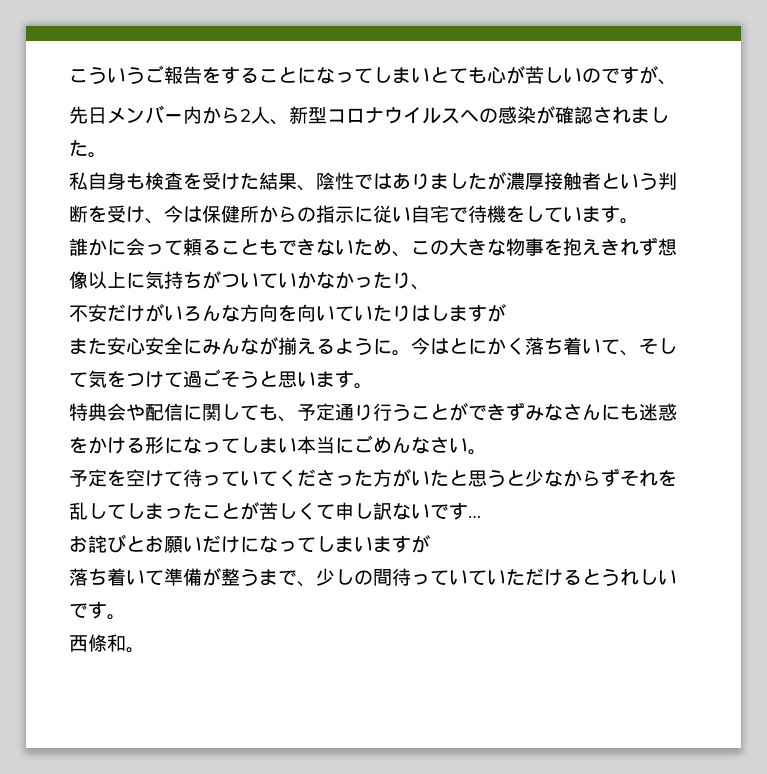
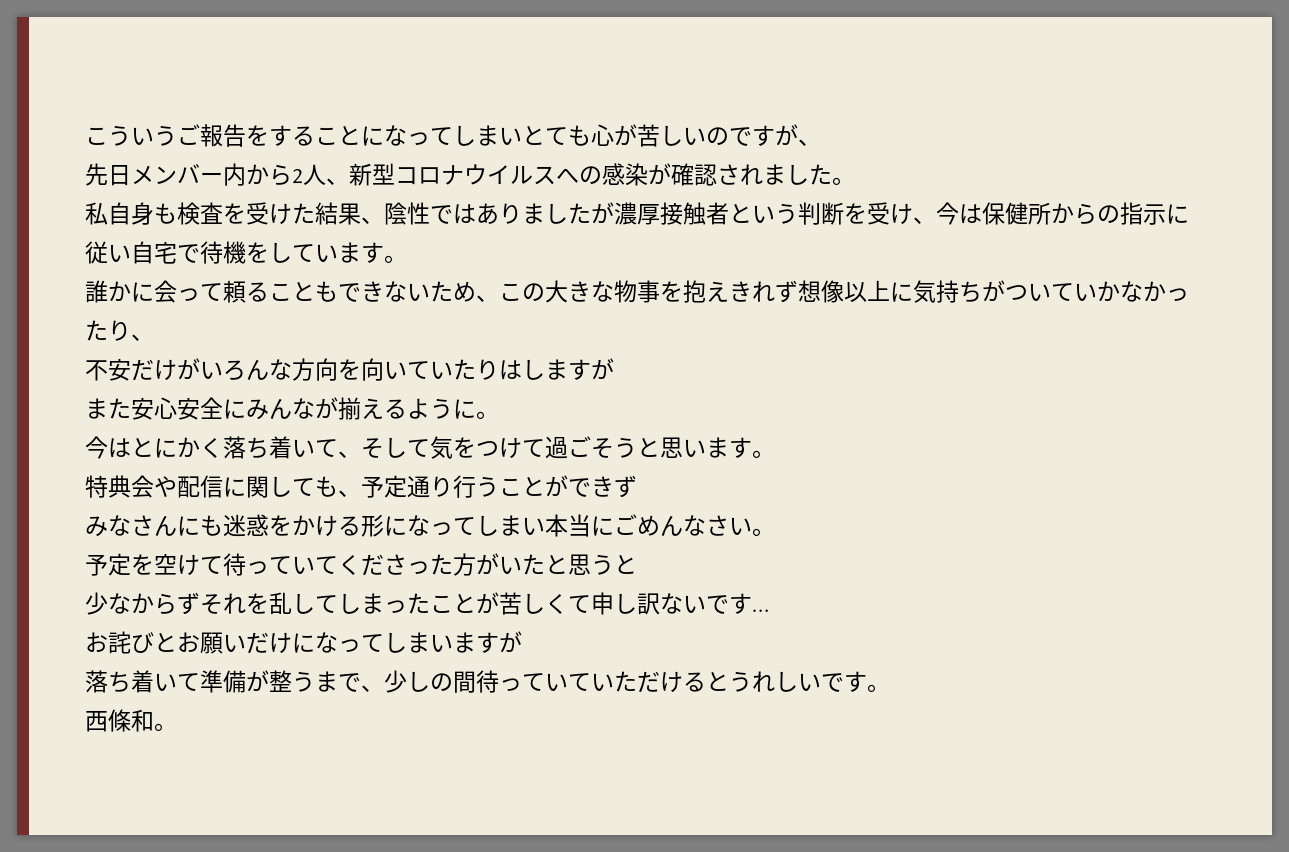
- また安心安全にみんなが揃えるように。今はとにかく落ち着いて、そして気をつけて過ごそうと思います。
+ また安心安全にみんなが揃えるように。
+ 今はとにかく落ち着いて、そして気をつけて過ごそうと思います。
- 特典会や配信に関しても、予定通り行うことができずみなさんにも迷惑をかける形になってしまい本当にごめんなさい。
+ 特典会や配信に関しても、予定通り行うことができず
+ みなさんにも迷惑をかける形になってしまい本当にごめんなさい。
- 予定を空けて待っていてくださった方がいたと思うと少なからずそれを乱してしまったことが苦しくて申し訳ないです…
+ 予定を空けて待っていてくださった方がいたと思うと
+ 少なからずそれを乱してしまったことが苦しくて申し訳ないです…

